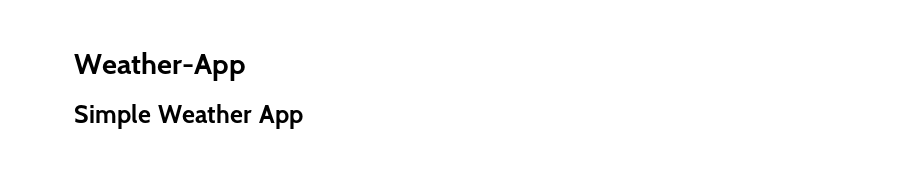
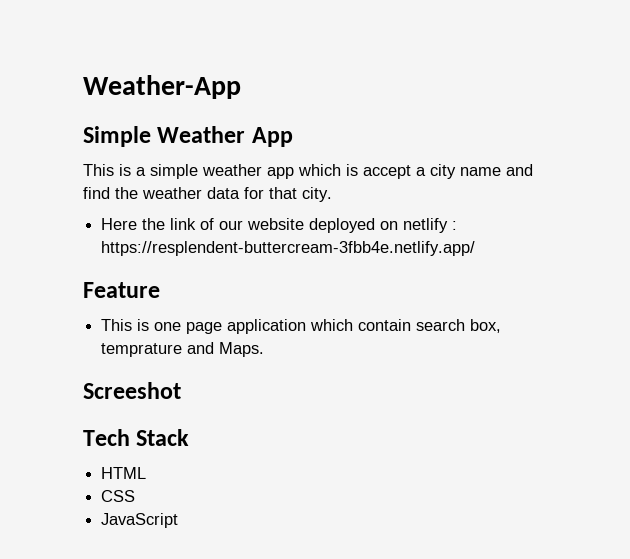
+ This is a simple weather app which is accept a city name and find the weather data for that city.
+ Here the link of our website deployed on netlify : https://resplendent-buttercream-3fbb4e.netlify.app/
+ Feature
+ This is one page application which contain search box, temprature and Maps.
+ Screeshot
+ Tech Stack
+ HTML
+ CSS
+ JavaScript

